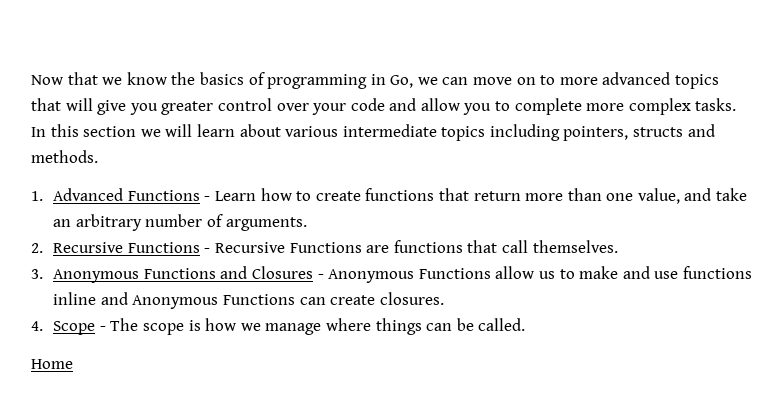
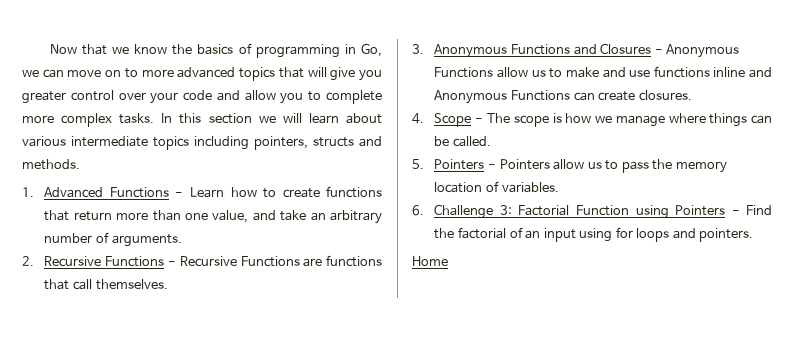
+ 5. Pointers - Pointers allow us to pass the memory location of variables.
+ 6. Challenge 3: Factorial Function using Pointers - Find the factorial of an input using for loops and pointers.

